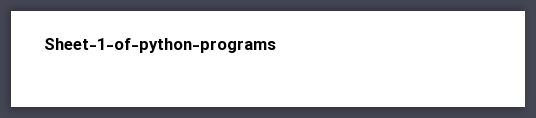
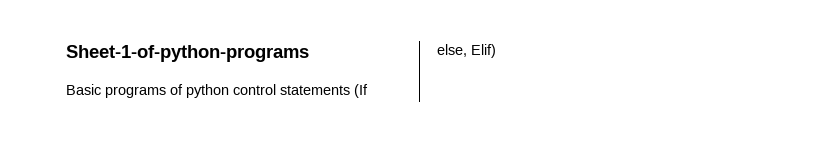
+ Basic programs of python control statements (If else, Elif)

